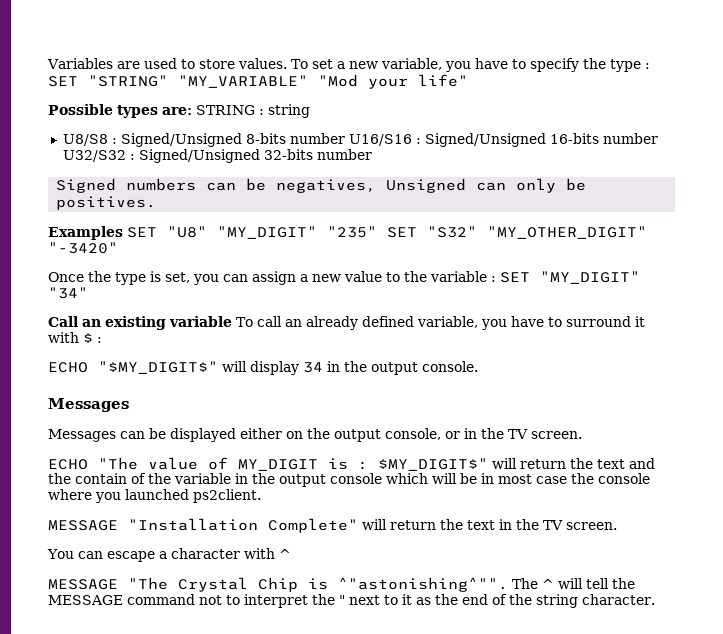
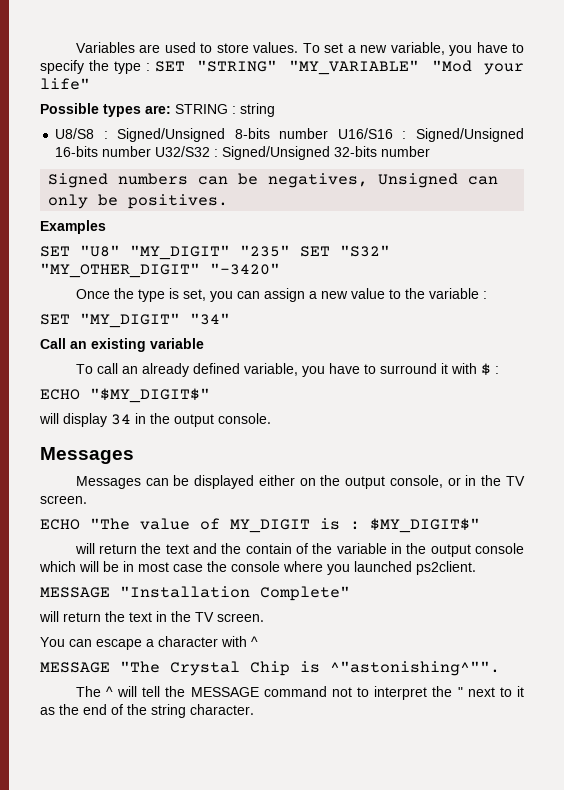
- Examples SET "U8" "MY_DIGIT" "235" SET "S32" "MY_OTHER_DIGIT" "-3420"
+ Examples
+ SET "U8" "MY_DIGIT" "235" SET "S32" "MY_OTHER_DIGIT" "-3420"
- Once the type is set, you can assign a new value to the variable : SET "MY_DIGIT" "34"
+ Once the type is set, you can assign a new value to the variable :
+ SET "MY_DIGIT" "34"
- Call an existing variable To call an already defined variable, you have to surround it with $ :
+ Call an existing variable
+ To call an already defined variable, you have to surround it with $ :
- ECHO "$MY_DIGIT$" will display 34 in the output console.
+ ECHO "$MY_DIGIT$"
+ will display 34 in the output console.
- ECHO "The value of MY_DIGIT is : $MY_DIGIT$" will return the text and the contain of the variable in the output console which will be in most case the console where you launched ps2client.
+ ECHO "The value of MY_DIGIT is : $MY_DIGIT$"
+ will return the text and the contain of the variable in the output console which will be in most case the console where you launched ps2client.
- MESSAGE "Installation Complete" will return the text in the TV screen.
+ MESSAGE "Installation Complete"
+ will return the text in the TV screen.
- MESSAGE "The Crystal Chip is ^"astonishing^"". The ^ will tell the MESSAGE command not to interpret the " next to it as the end of the string character.
+ MESSAGE "The Crystal Chip is ^"astonishing^"".
+ The ^ will tell the MESSAGE command not to interpret the " next to it as the end of the string character.

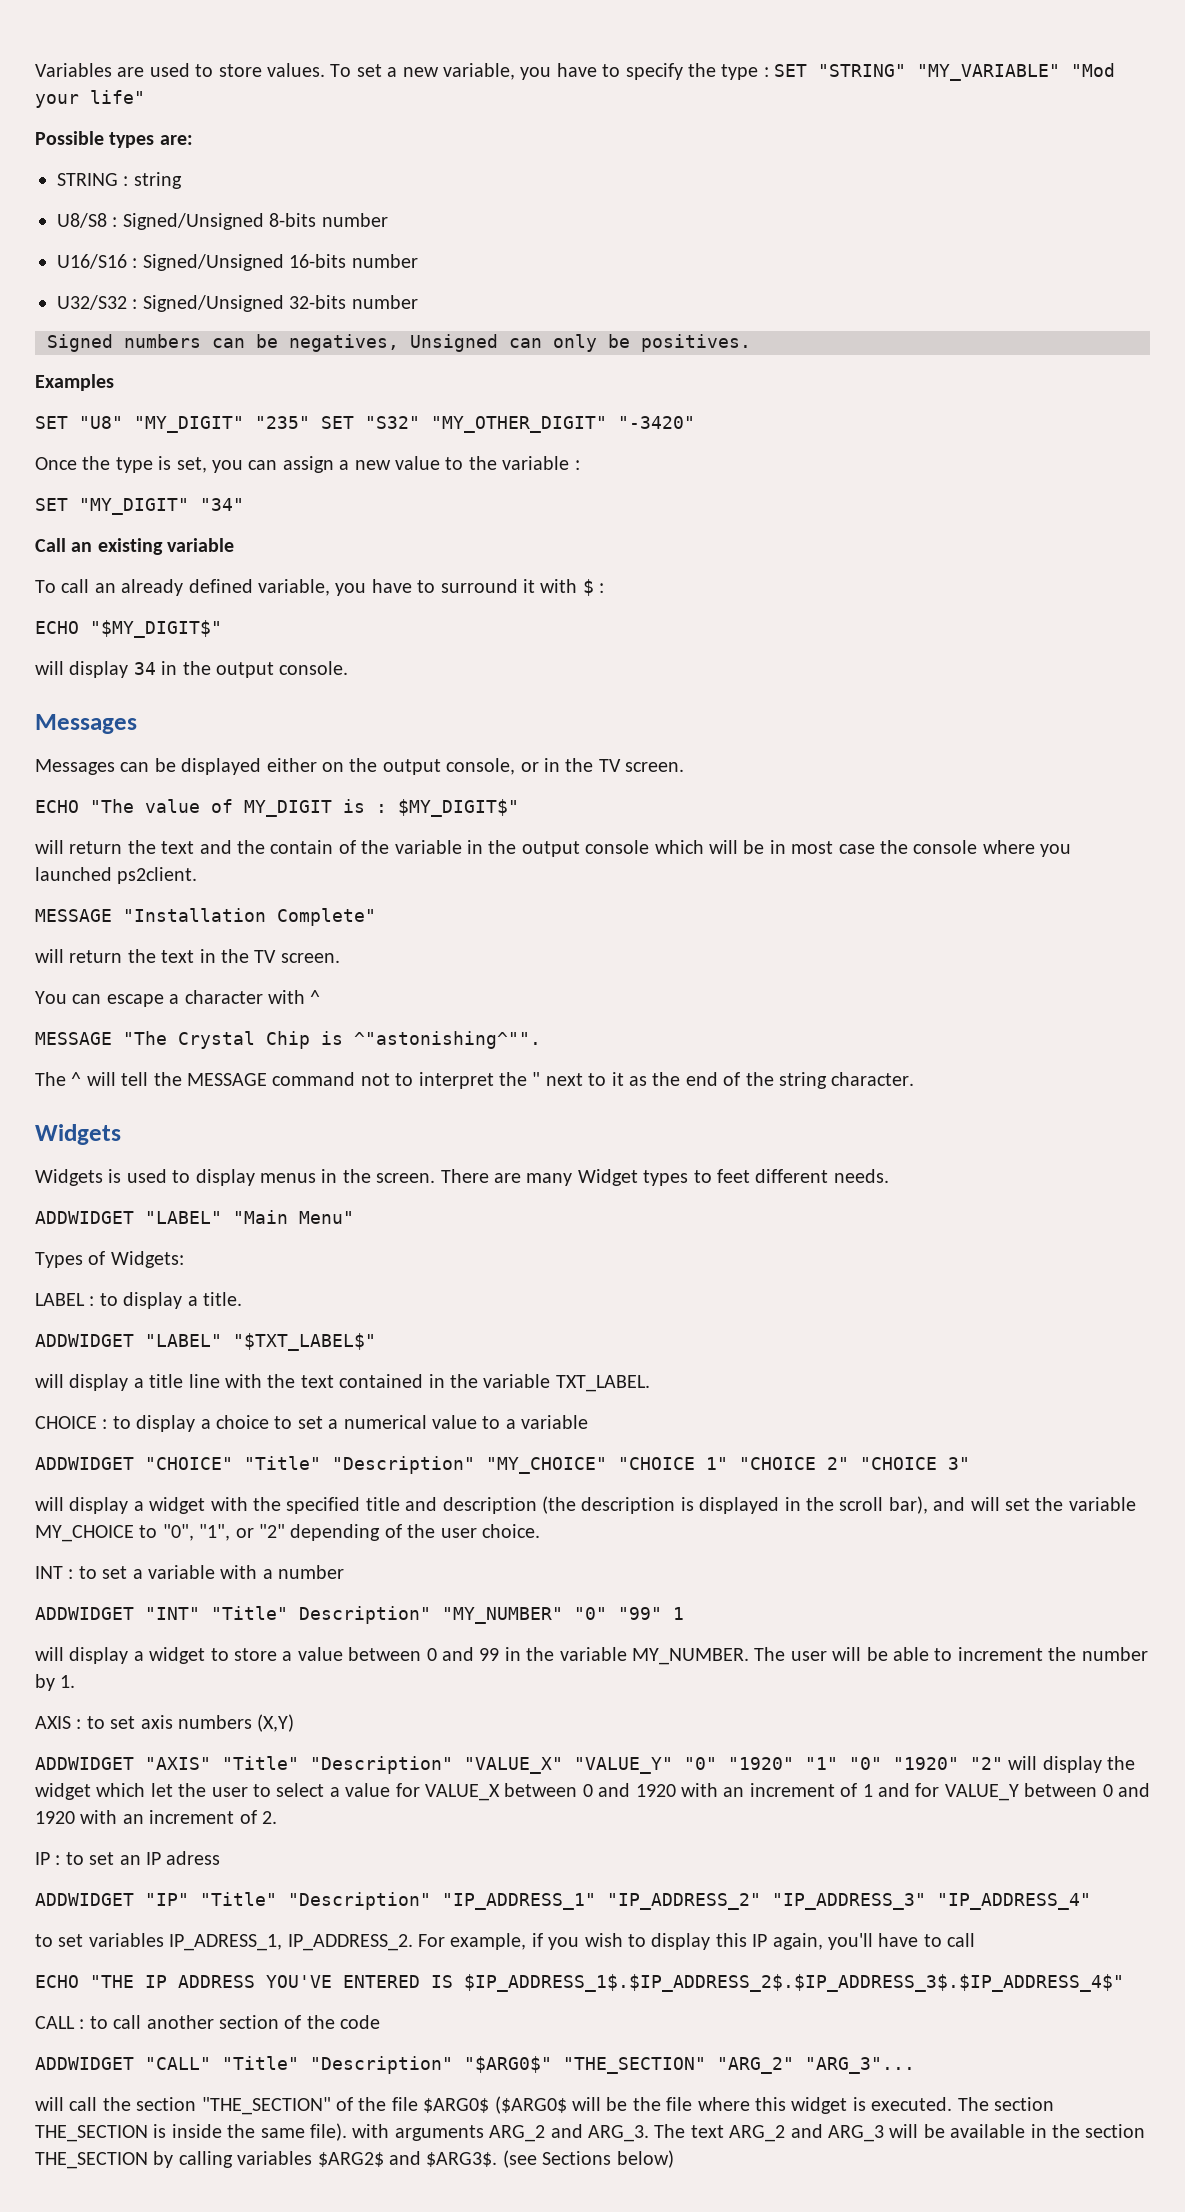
- Possible types are: STRING : string
+ Possible types are:
+ STRING : string
- U8/S8 : Signed/Unsigned 8-bits number U16/S16 : Signed/Unsigned 16-bits number U32/S32 : Signed/Unsigned 32-bits number
+ U8/S8 : Signed/Unsigned 8-bits number
+ U16/S16 : Signed/Unsigned 16-bits number
+ U32/S32 : Signed/Unsigned 32-bits number
  The ^ will tell the MESSAGE command not to interpret the " next to it as the end of the string character.
+ Widgets
+ Widgets is used to display menus in the screen. There are many Widget types to feet different needs.
+ ADDWIDGET "LABEL" "Main Menu"
+ Types of Widgets:
+ LABEL : to display a title.
+ ADDWIDGET "LABEL" "$TXT_LABEL$"
+ will display a title line with the text contained in the variable TXT_LABEL.
+ CHOICE : to display a choice to set a numerical value to a variable
+ ADDWIDGET "CHOICE" "Title" "Description" "MY_CHOICE" "CHOICE 1" "CHOICE 2" "CHOICE 3"
+ will display a widget with the specified title and description (the description is displayed in the scroll bar), and will set the variable MY_CHOICE to "0", "1", or "2" depending of the user choice.
+ INT : to set a variable with a number
+ ADDWIDGET "INT" "Title" Description" "MY_NUMBER" "0" "99" 1
+ will display a widget to store a value between 0 and 99 in the variable MY_NUMBER. The user will be able to increment the number by 1.
+ AXIS : to set axis numbers (X,Y)
+ ADDWIDGET "AXIS" "Title" "Description" "VALUE_X" "VALUE_Y" "0" "1920" "1" "0" "1920" "2" will display the widget which let the user to select a value for VALUE_X between 0 and 1920 with an increment of 1 and for VALUE_Y between 0 and 1920 with an increment of 2.
+ IP : to set an IP adress
+ ADDWIDGET "IP" "Title" "Description" "IP_ADDRESS_1" "IP_ADDRESS_2" "IP_ADDRESS_3" "IP_ADDRESS_4"
+ to set variables IP_ADRESS_1, IP_ADDRESS_2. For example, if you wish to display this IP again, you'll have to call
+ ECHO "THE IP ADDRESS YOU'VE ENTERED IS $IP_ADDRESS_1$.$IP_ADDRESS_2$.$IP_ADDRESS_3$.$IP_ADDRESS_4$"
+ CALL : to call another section of the code
+ ADDWIDGET "CALL" "Title" "Description" "$ARG0$" "THE_SECTION" "ARG_2" "ARG_3"...
+ will call the section "THE_SECTION" of the file $ARG0$ ($ARG0$ will be the file where this widget is executed. The section THE_SECTION is inside the same file). with arguments ARG_2 and ARG_3. The text ARG_2 and ARG_3 will be available in the section THE_SECTION by calling variables $ARG2$ and $ARG3$. (see Sections below)

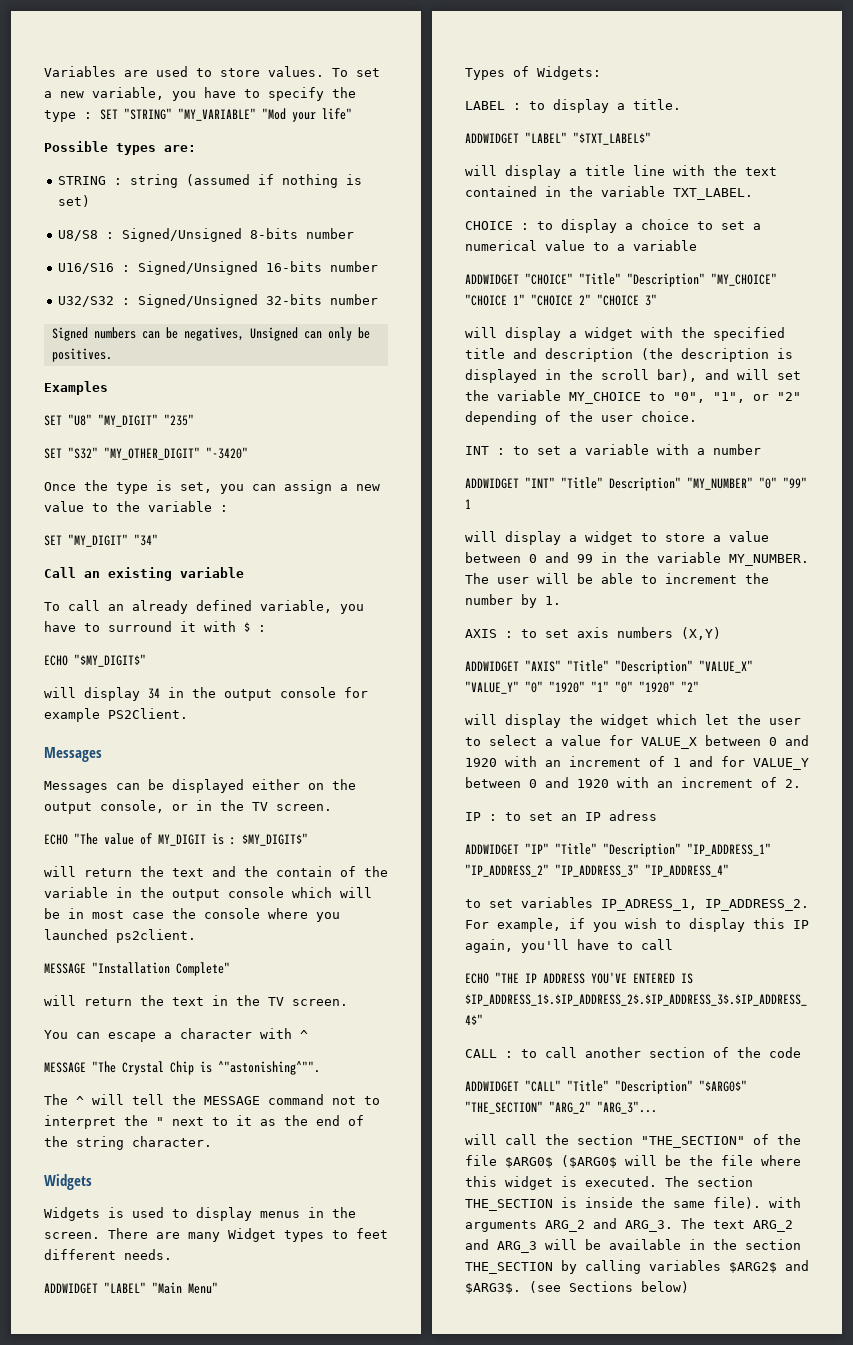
- STRING : string
+ STRING : string (assumed if nothing is set)
- SET "U8" "MY_DIGIT" "235" SET "S32" "MY_OTHER_DIGIT" "-3420"
+ SET "U8" "MY_DIGIT" "235"
+ SET "S32" "MY_OTHER_DIGIT" "-3420"
- will display 34 in the output console.
+ will display 34 in the output console for example PS2Client.
- ADDWIDGET "AXIS" "Title" "Description" "VALUE_X" "VALUE_Y" "0" "1920" "1" "0" "1920" "2" will display the widget which let the user to select a value for VALUE_X between 0 and 1920 with an increment of 1 and for VALUE_Y between 0 and 1920 with an increment of 2.
+ ADDWIDGET "AXIS" "Title" "Description" "VALUE_X" "VALUE_Y" "0" "1920" "1" "0" "1920" "2"
+ will display the widget which let the user to select a value for VALUE_X between 0 and 1920 with an increment of 1 and for VALUE_Y between 0 and 1920 with an increment of 2.

